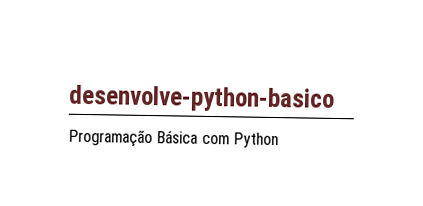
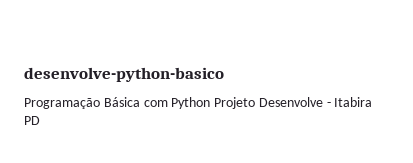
- Programação Básica com Python
+ Programação Básica com Python Projeto Desenvolve - Itabira PD

